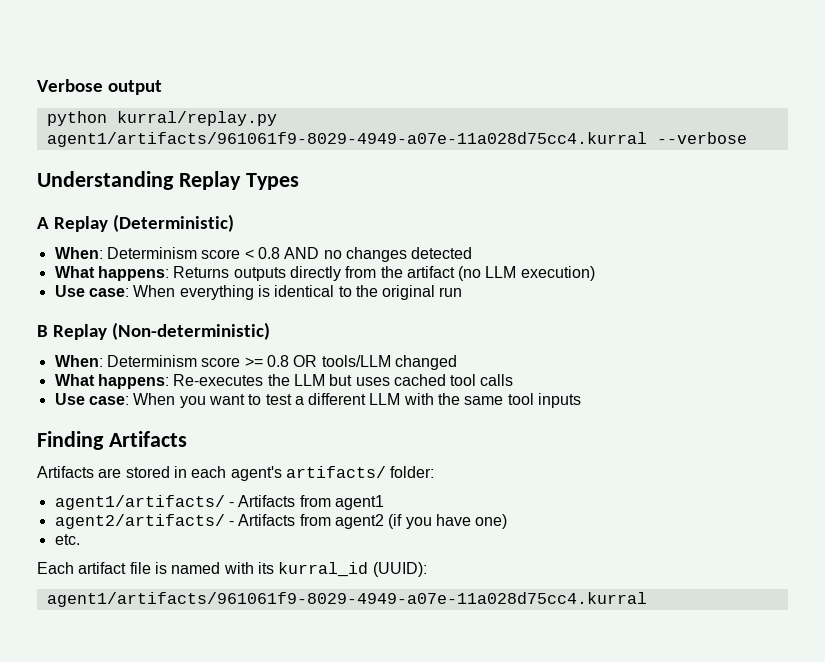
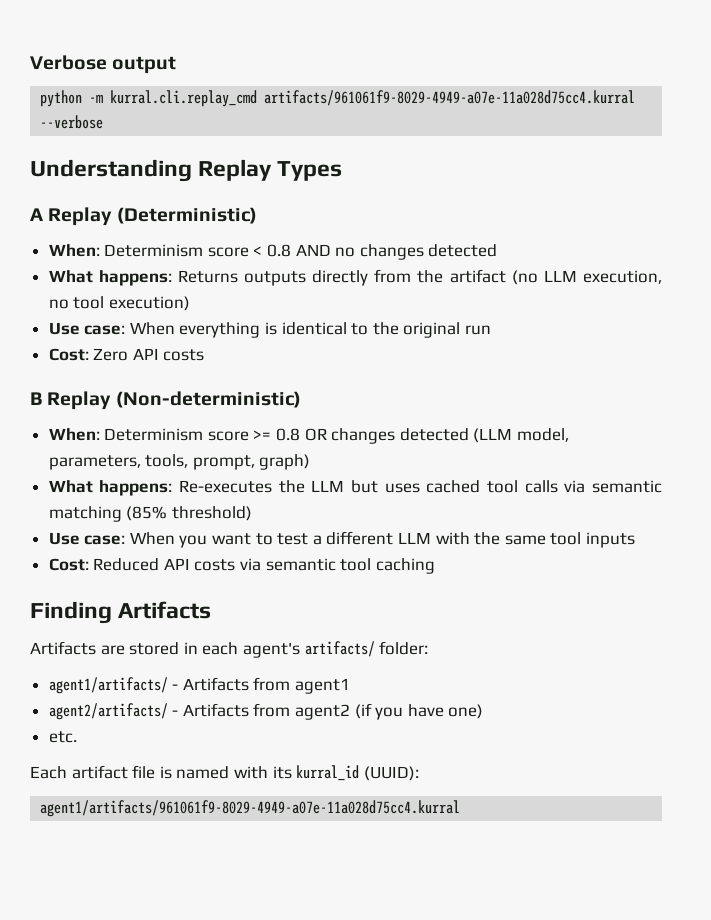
- python kurral/replay.py agent1/artifacts/961061f9-8029-4949-a07e-11a028d75cc4.kurral --verbose
+ python -m kurral.cli.replay_cmd artifacts/961061f9-8029-4949-a07e-11a028d75cc4.kurral --verbose
- What happens: Returns outputs directly from the artifact (no LLM execution)
+ What happens: Returns outputs directly from the artifact (no LLM execution, no tool execution)
+ Cost: Zero API costs
- When: Determinism score >= 0.8 OR tools/LLM changed
+ When: Determinism score >= 0.8 OR changes detected (LLM model, parameters, tools, prompt, graph)
- What happens: Re-executes the LLM but uses cached tool calls
+ What happens: Re-executes the LLM but uses cached tool calls via semantic matching (85% threshold)
+ Cost: Reduced API costs via semantic tool caching

